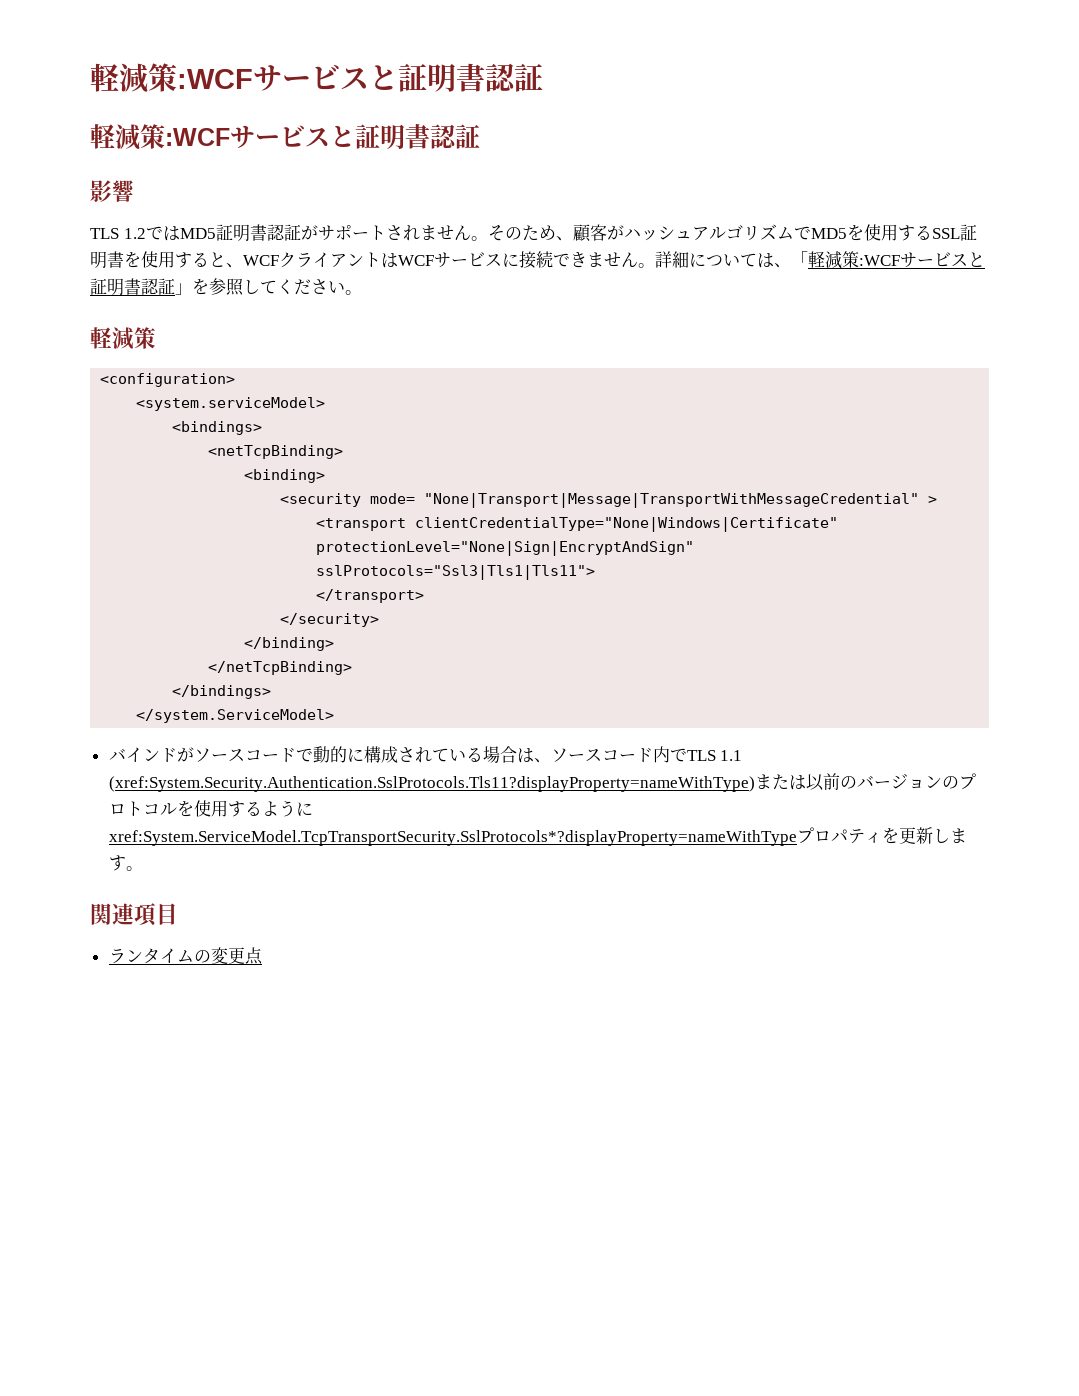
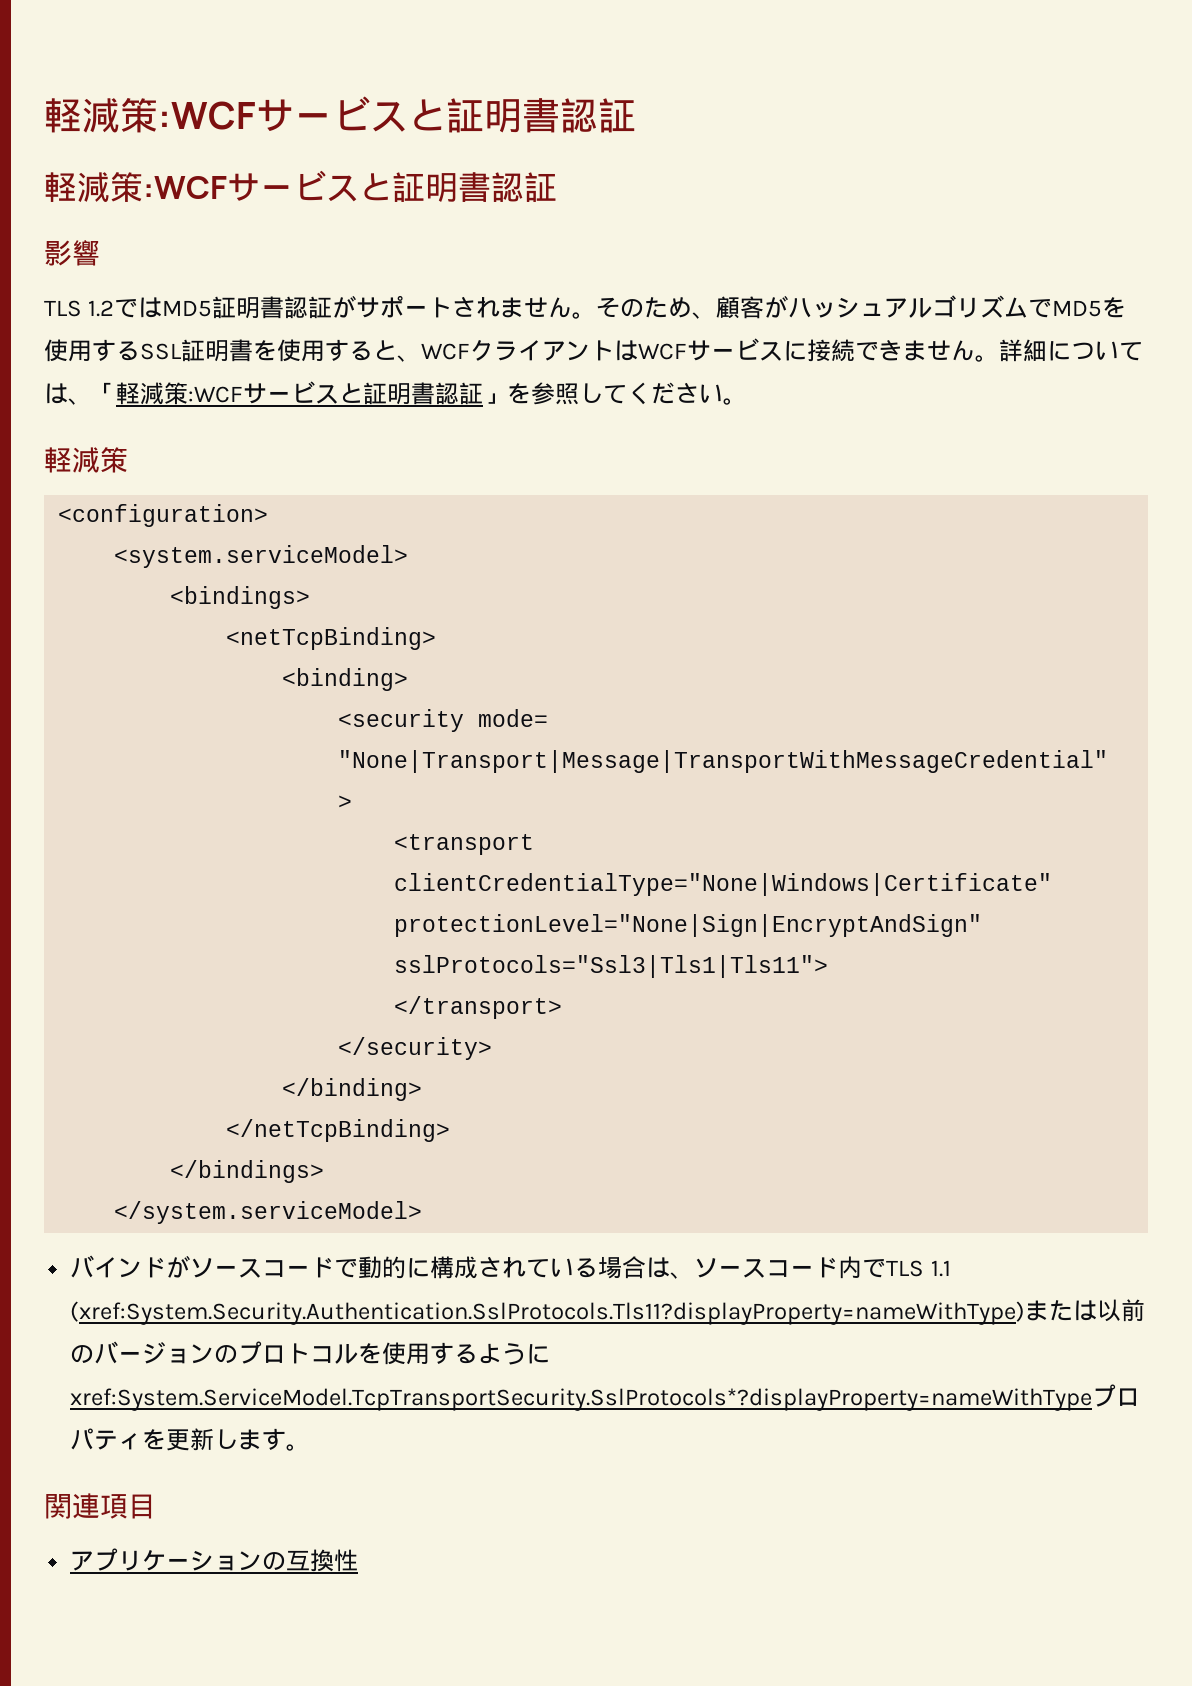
- </system.ServiceModel>
+ </system.serviceModel>
- ランタイムの変更点
+ アプリケーションの互換性

